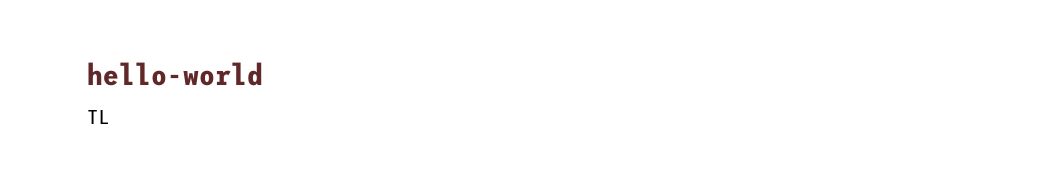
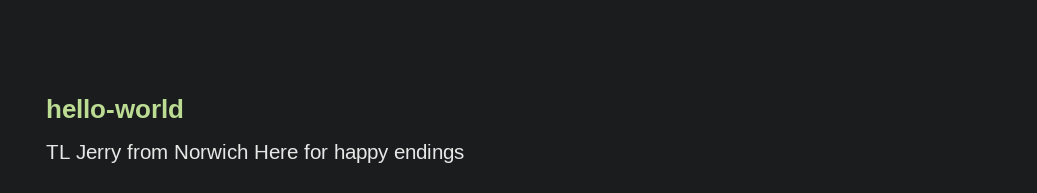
- TL
+ TL Jerry from Norwich Here for happy endings

